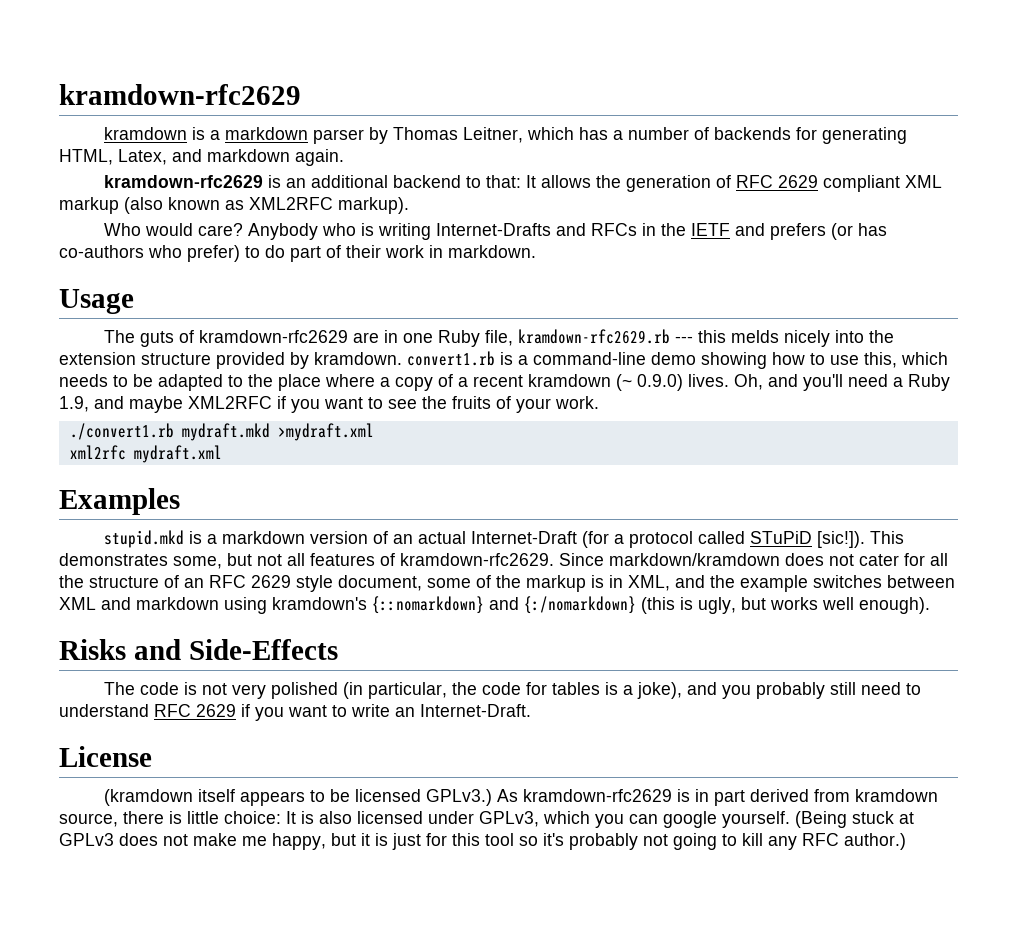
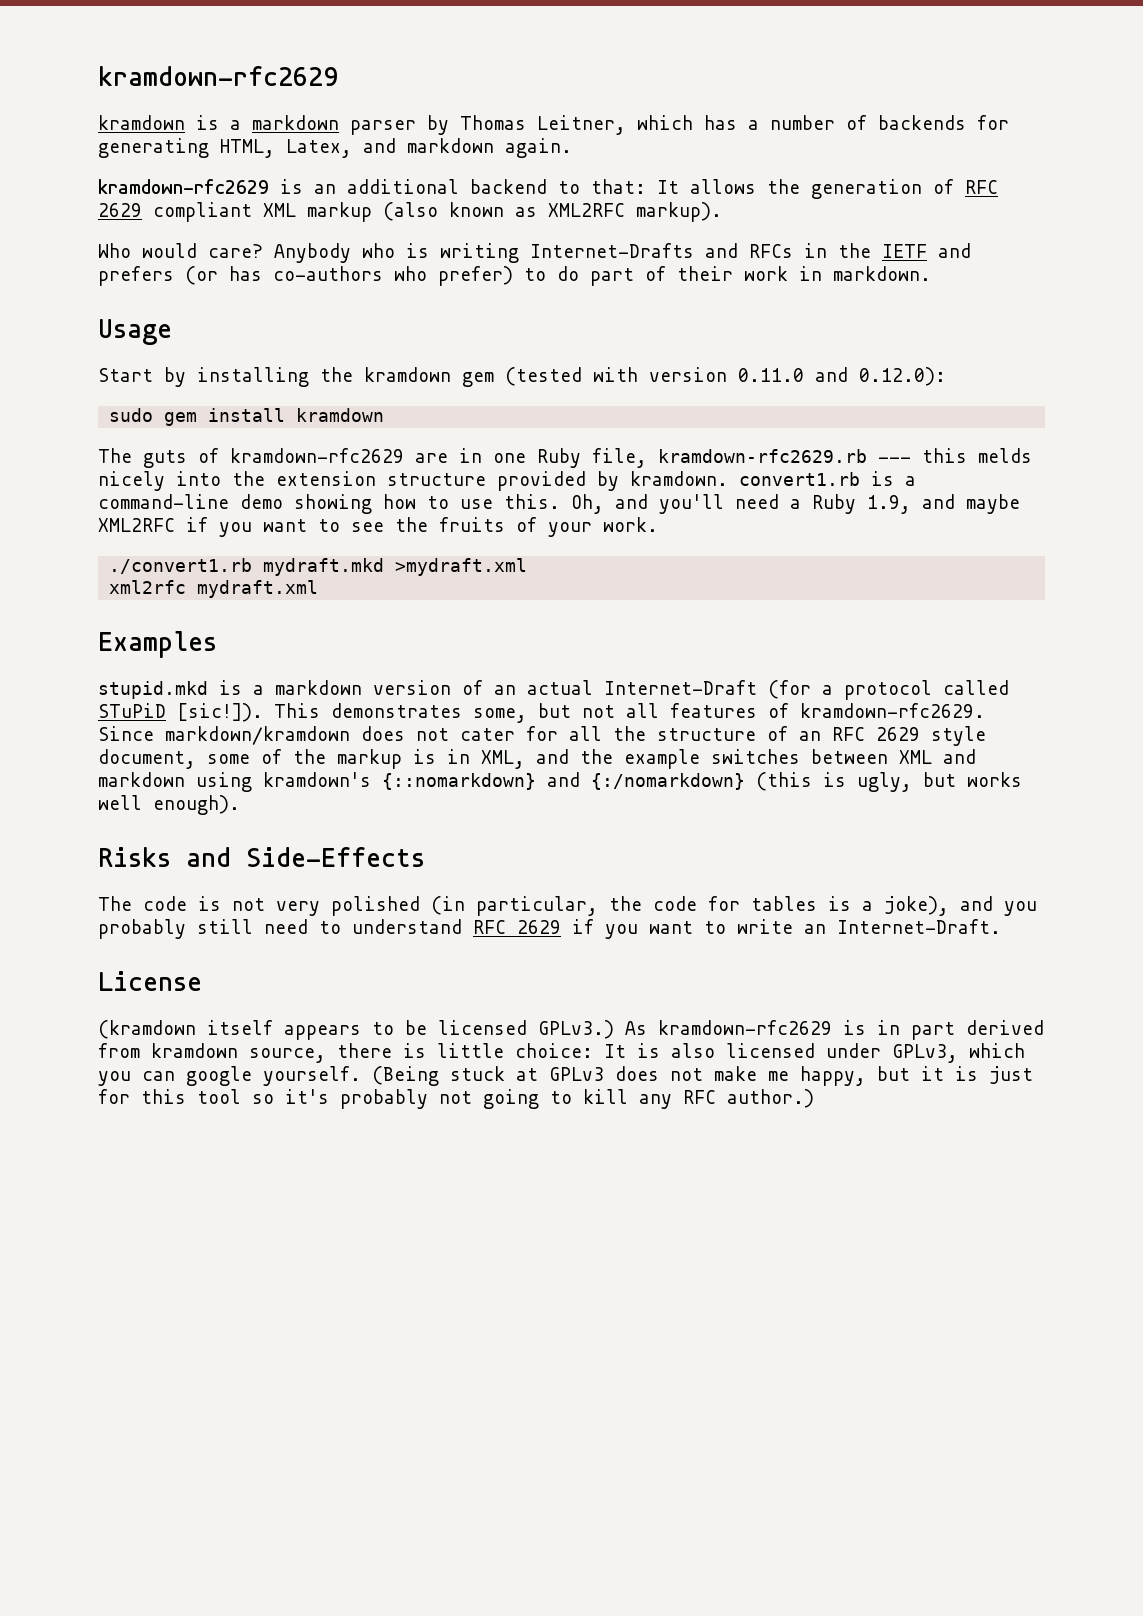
+ Start by installing the kramdown gem (tested with version 0.11.0 and 0.12.0):
+ sudo gem install kramdown
- The guts of kramdown-rfc2629 are in one Ruby file, kramdown-rfc2629.rb --- this melds nicely into the extension structure provided by kramdown. convert1.rb is a command-line demo showing how to use this, which needs to be adapted to the place where a copy of a recent kramdown (~ 0.9.0) lives.
+ The guts of kramdown-rfc2629 are in one Ruby file, kramdown-rfc2629.rb --- this melds nicely into the extension structure provided by kramdown. convert1.rb is a command-line demo showing how to use this.

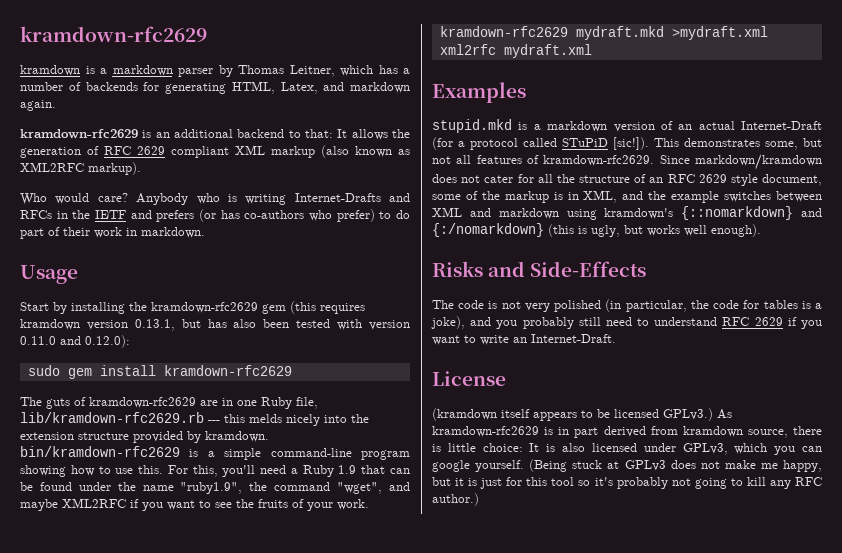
- Start by installing the kramdown gem (tested with version 0.11.0 and 0.12.0):
+ Start by installing the kramdown-rfc2629 gem (this requires kramdown version 0.13.1, but has also been tested with version 0.11.0 and 0.12.0):
- sudo gem install kramdown
+ sudo gem install kramdown-rfc2629
- The guts of kramdown-rfc2629 are in one Ruby file, kramdown-rfc2629.rb --- this melds nicely into the extension structure provided by kramdown. convert1.rb is a command-line demo showing how to use this.
+ The guts of kramdown-rfc2629 are in one Ruby file, lib/kramdown-rfc2629.rb --- this melds nicely into the extension structure provided by kramdown. bin/kramdown-rfc2629 is a simple command-line program showing how to use this.
- Oh, and you'll need a Ruby 1.9, and maybe XML2RFC if you want to see the fruits of your work.
+ For this, you'll need a Ruby 1.9 that can be found under the name "ruby1.9", the command "wget", and maybe XML2RFC if you want to see the fruits of your work.
- ./convert1.rb mydraft.mkd >mydraft.xml
+ kramdown-rfc2629 mydraft.mkd >mydraft.xml

